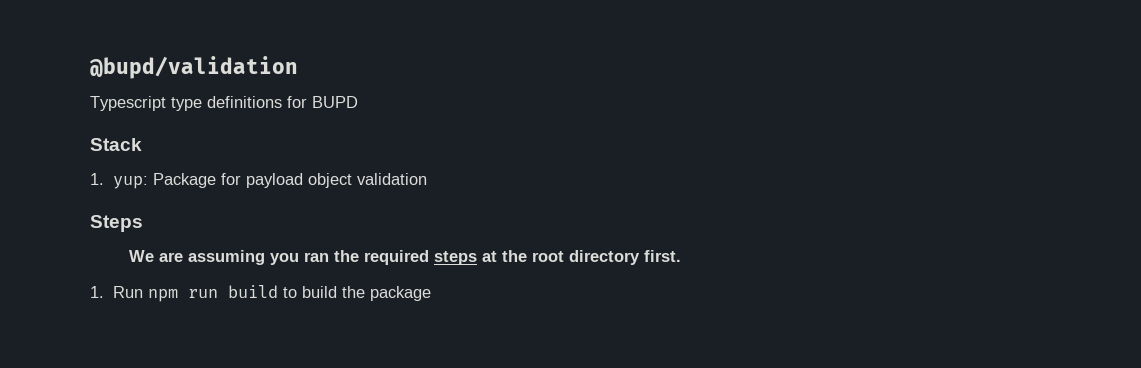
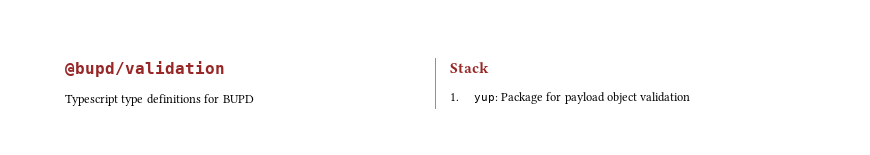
- Steps
- We are assuming you ran the required steps at the root directory first.
- 1. Run npm run build to build the package

